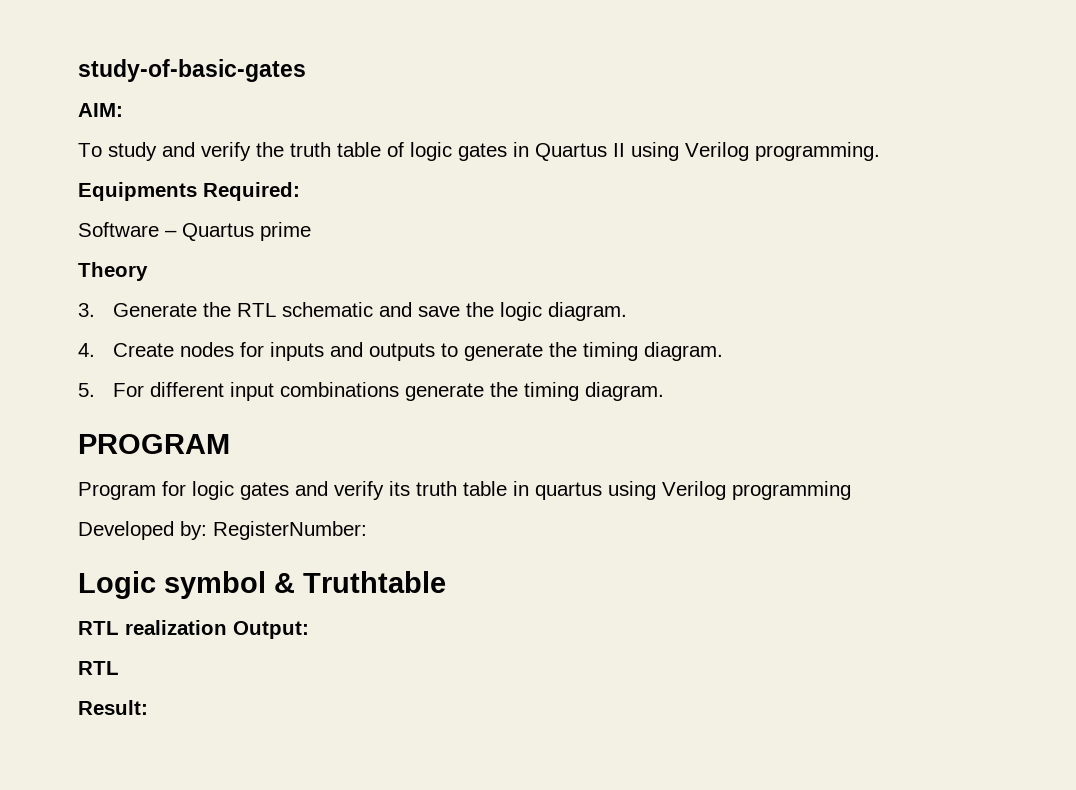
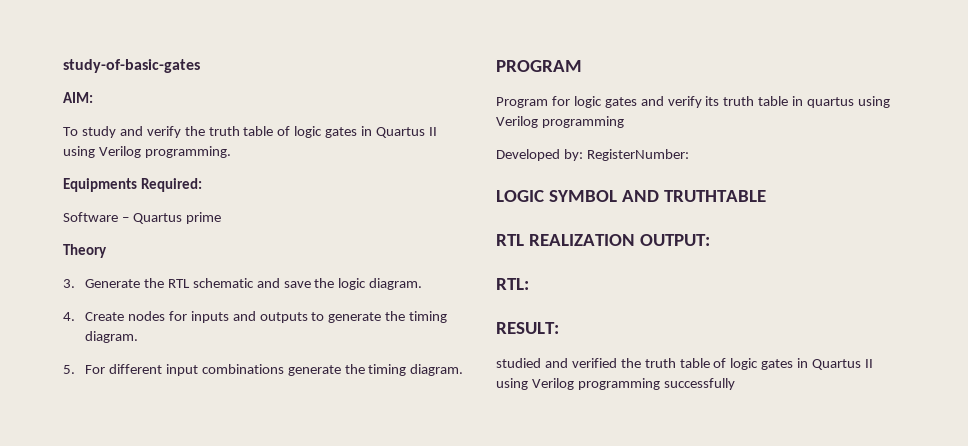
- Logic symbol & Truthtable
- RTL realization Output:
- RTL
- Result:
+ LOGIC SYMBOL AND TRUTHTABLE
+ RTL REALIZATION OUTPUT:
+ RTL:
+ RESULT:
+ studied and verified the truth table of logic gates in Quartus II using Verilog programming successfully

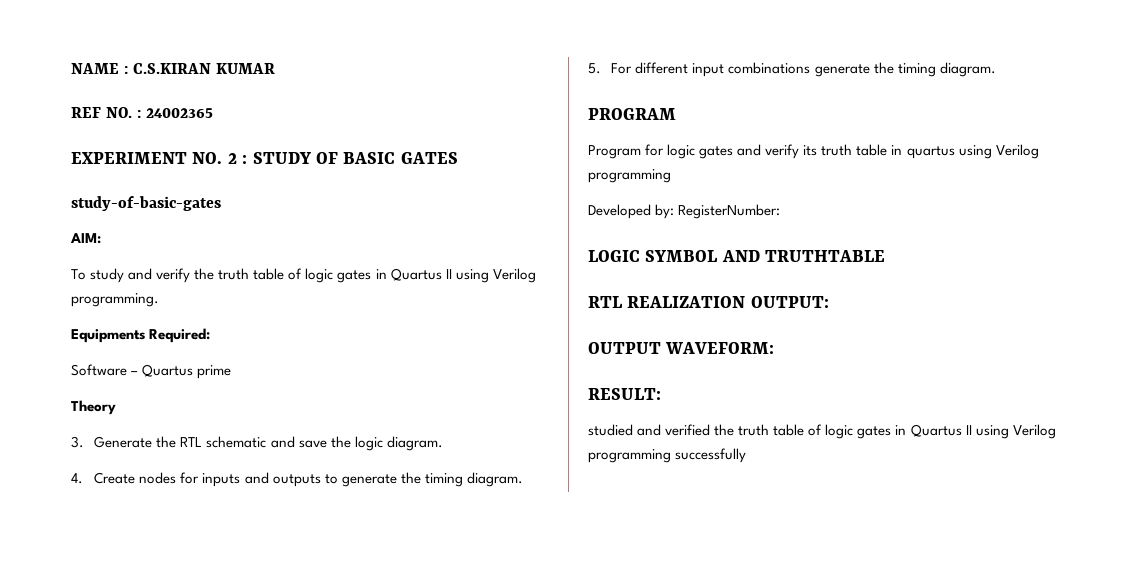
+ NAME : C.S.KIRAN KUMAR
+ REF NO. : 24002365
+ EXPERIMENT NO. 2 : STUDY OF BASIC GATES
- RTL:
+ OUTPUT WAVEFORM:

